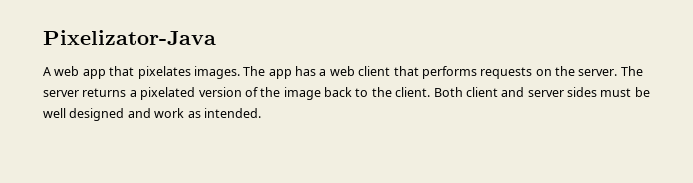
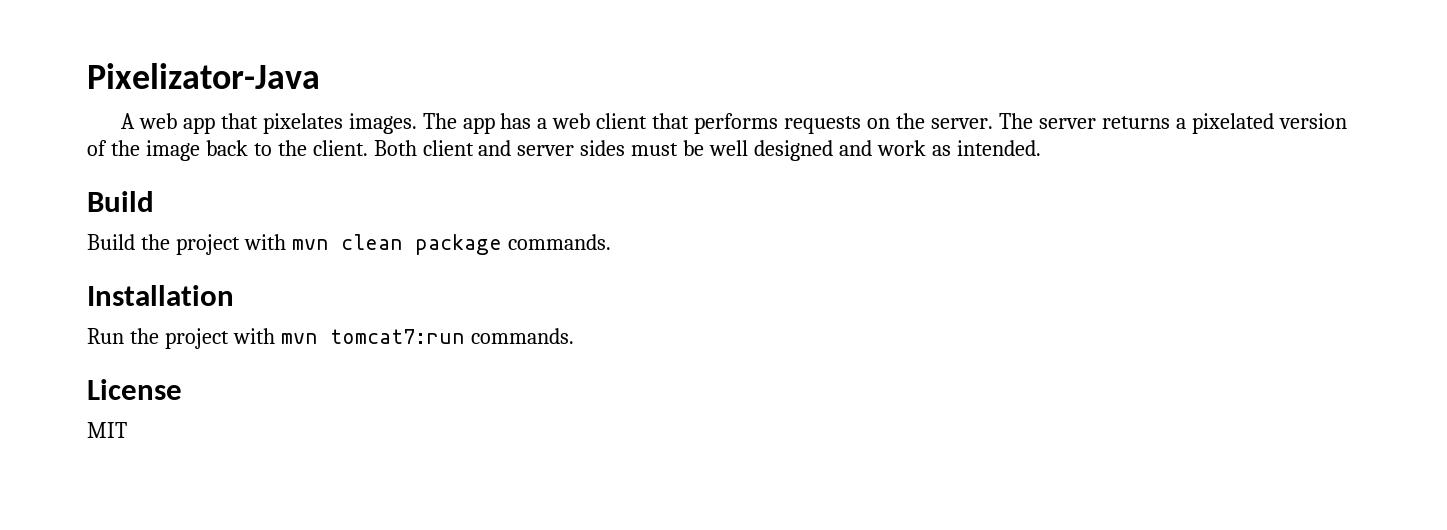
  Both client and server sides must be well designed and work as intended.
+ Build
+ Build the project with mvn clean package commands.
+ Installation
+ Run the project with mvn tomcat7:run commands.
+ License
+ MIT

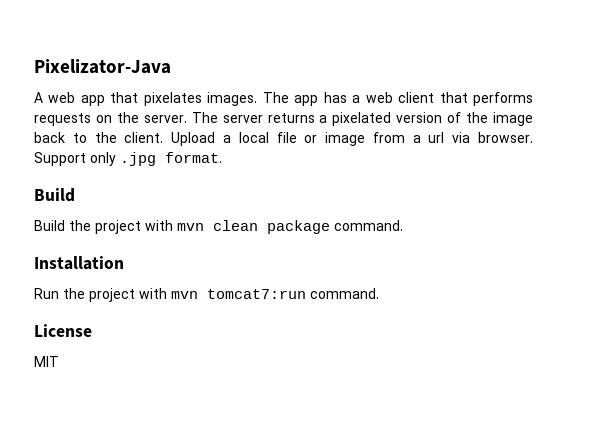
- Both client and server sides must be well designed and work as intended.
+ Upload a local file or image from a url via browser. Support only .jpg format.
- Build the project with mvn clean package commands.
+ Build the project with mvn clean package command.
- Run the project with mvn tomcat7:run commands.
+ Run the project with mvn tomcat7:run command.

